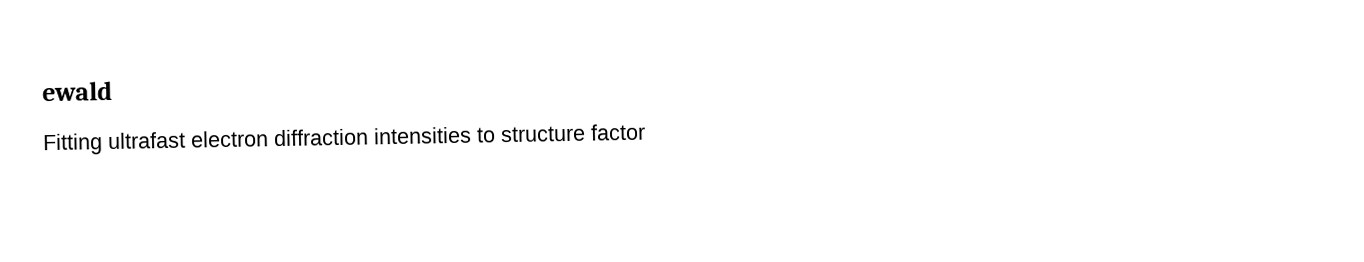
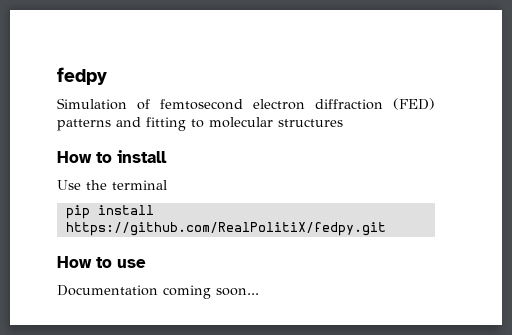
- ewald
- Fitting ultrafast electron diffraction intensities to structure factor
+ fedpy
+ Simulation of femtosecond electron diffraction (FED) patterns and fitting to molecular structures
+ How to install
+ Use the terminal
+ pip install https://github.com/RealPolitiX/fedpy.git
+ How to use
+ Documentation coming soon...

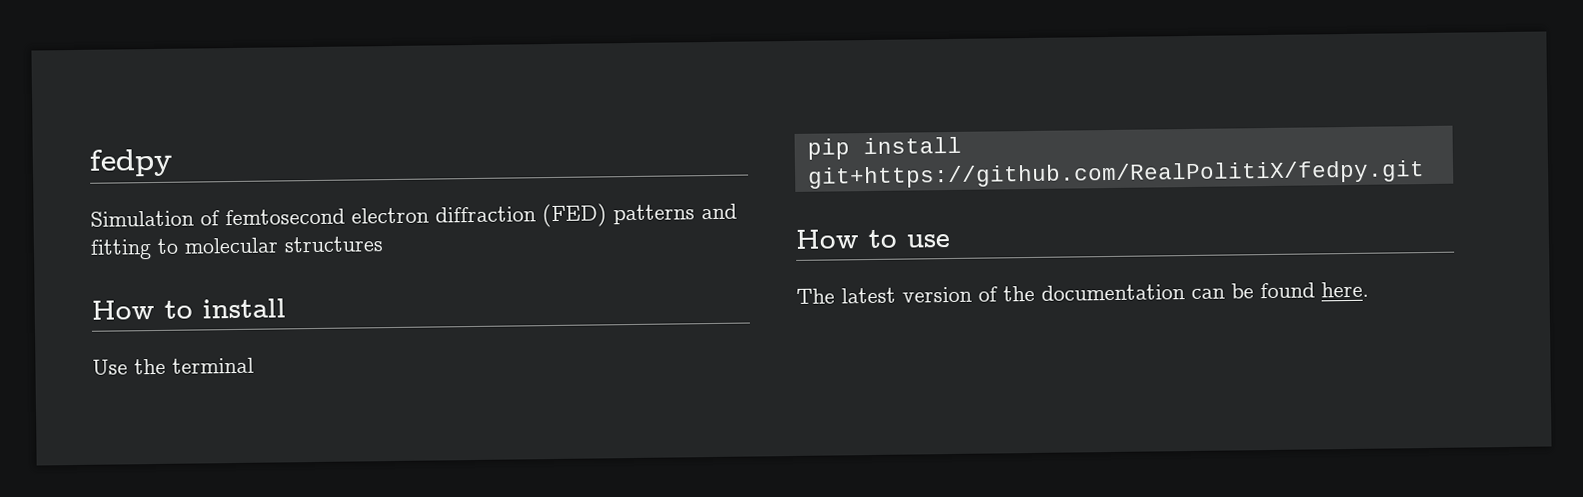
- pip install https://github.com/RealPolitiX/fedpy.git
+ pip install git+https://github.com/RealPolitiX/fedpy.git
- Documentation coming soon...
+ The latest version of the documentation can be found here.

